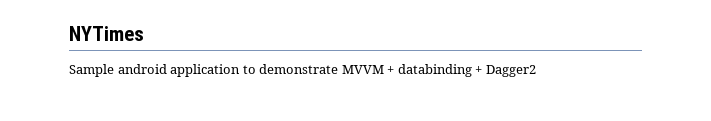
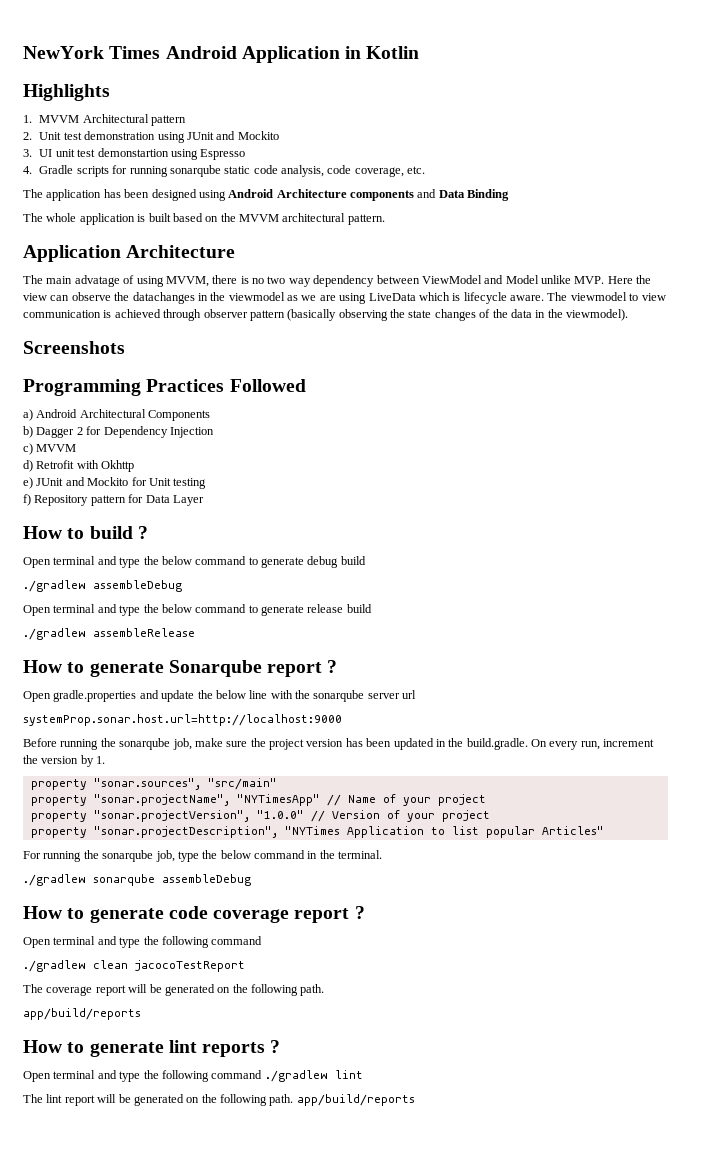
- NYTimes
- Sample android application to demonstrate MVVM + databinding + Dagger2
+ NewYork Times Android Application in Kotlin
+ Highlights
+ 1. MVVM Architectural pattern
+ 2. Unit test demonstration using JUnit and Mockito
+ 3. UI unit test demonstartion using Espresso
+ 4. Gradle scripts for running sonarqube static code analysis, code coverage, etc.
+ The application has been designed using Android Architecture components and Data Binding
+ The whole application is built based on the MVVM architectural pattern.
+ Application Architecture
+ The main advatage of using MVVM, there is no two way dependency between ViewModel and Model unlike MVP. Here the view can observe the datachanges in the viewmodel as we are using LiveData which is lifecycle aware. The viewmodel to view communication is achieved through observer pattern (basically observing the state changes of the data in the viewmodel).
+ Screenshots
+ Programming Practices Followed
+ a) Android Architectural Components
+ b) Dagger 2 for Dependency Injection
+ c) MVVM
+ d) Retrofit with Okhttp
+ e) JUnit and Mockito for Unit testing
+ f) Repository pattern for Data Layer
+ How to build ?
+ Open terminal and type the below command to generate debug build
+ ./gradlew assembleDebug
+ Open terminal and type the below command to generate release build
+ ./gradlew assembleRelease
+ How to generate Sonarqube report ?
+ Open gradle.properties and update the below line with the sonarqube server url
+ systemProp.sonar.host.url=http://localhost:9000
+ Before running the sonarqube job, make sure the project version has been updated in the build.gradle. On every run, increment the version by 1.
+ property "sonar.sources", "src/main"
+ property "sonar.projectName", "NYTimesApp" // Name of your project
+ property "sonar.projectVersion", "1.0.0" // Version of your project
+ property "sonar.projectDescription", "NYTimes Application to list popular Articles"
+ For running the sonarqube job, type the below command in the terminal.
+ ./gradlew sonarqube assembleDebug
+ How to generate code coverage report ?
+ Open terminal and type the following command
+ ./gradlew clean jacocoTestReport
+ The coverage report will be generated on the following path.
+ app/build/reports
+ How to generate lint reports ?
+ Open terminal and type the following command ./gradlew lint
+ The lint report will be generated on the following path. app/build/reports

